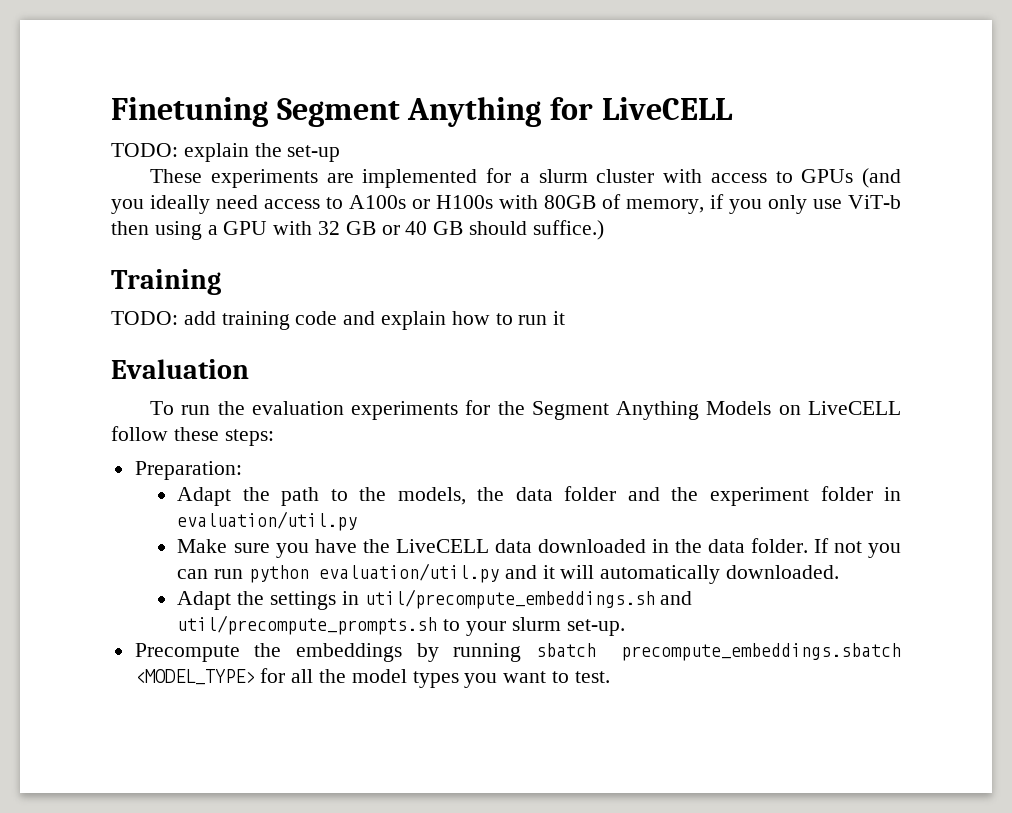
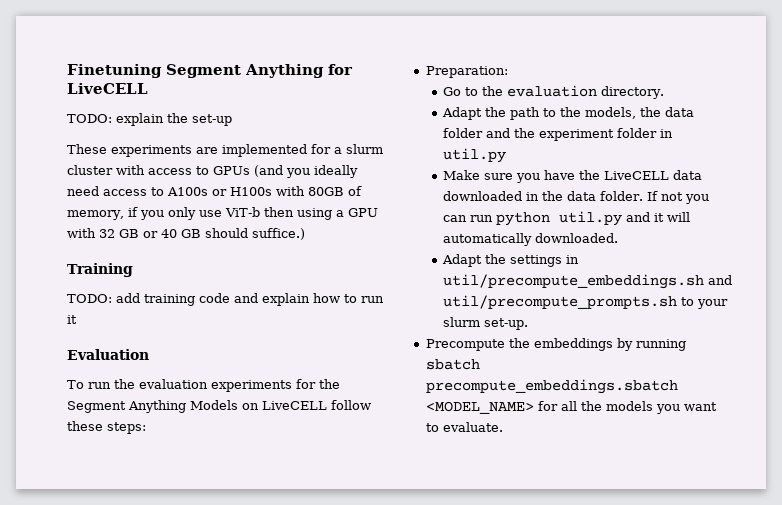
+ Go to the evaluation directory.
- Adapt the path to the models, the data folder and the experiment folder in evaluation/util.py
+ Adapt the path to the models, the data folder and the experiment folder in util.py
- If not you can run python evaluation/util.py and it will automatically downloaded.
+ If not you can run python util.py and it will automatically downloaded.
- Precompute the embeddings by running sbatch precompute_embeddings.sbatch <MODEL_TYPE> for all the model types you want to test.
+ Precompute the embeddings by running sbatch precompute_embeddings.sbatch <MODEL_NAME> for all the models you want to evaluate.

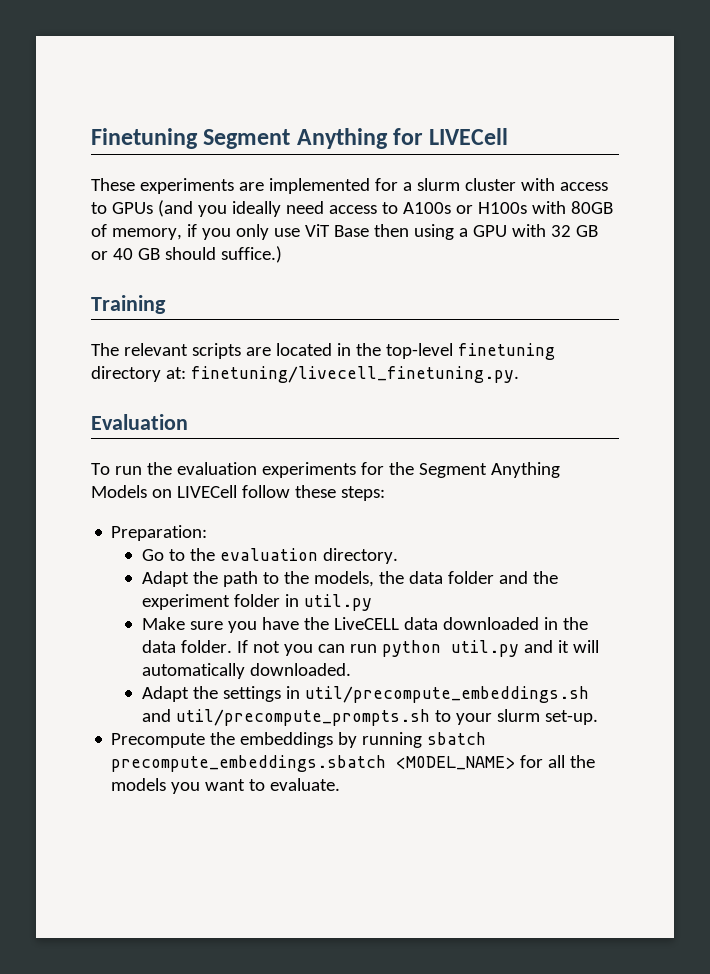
- Finetuning Segment Anything for LiveCELL
- TODO: explain the set-up
+ Finetuning Segment Anything for LIVECell
- These experiments are implemented for a slurm cluster with access to GPUs (and you ideally need access to A100s or H100s with 80GB of memory, if you only use ViT-b then using a GPU with 32 GB or 40 GB should suffice.)
+ These experiments are implemented for a slurm cluster with access to GPUs (and you ideally need access to A100s or H100s with 80GB of memory, if you only use ViT Base then using a GPU with 32 GB or 40 GB should suffice.)
- TODO: add training code and explain how to run it
+ The relevant scripts are located in the top-level finetuning directory at: finetuning/livecell_finetuning.py.
- To run the evaluation experiments for the Segment Anything Models on LiveCELL follow these steps:
+ To run the evaluation experiments for the Segment Anything Models on LIVECell follow these steps:

